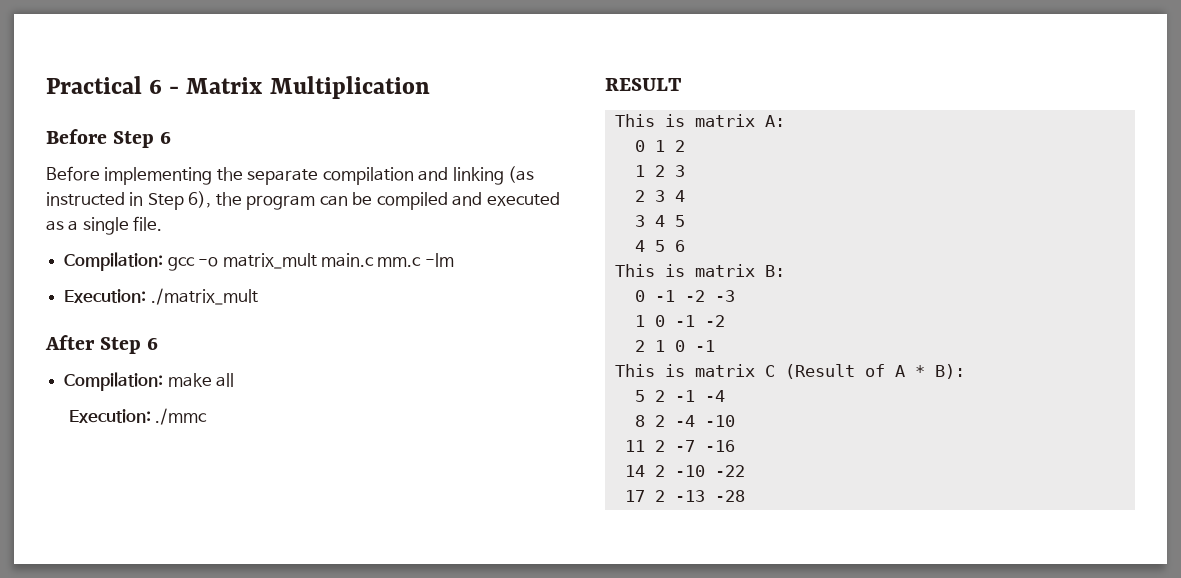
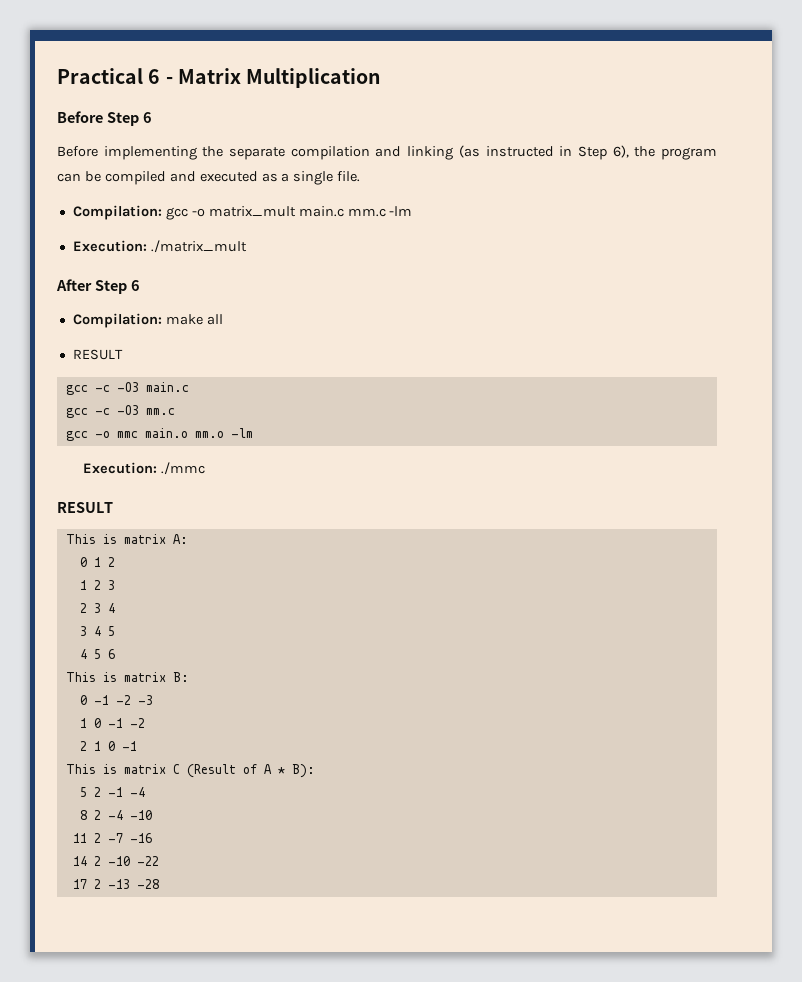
  Compilation: make all
+ RESULT
+ gcc -c -O3 main.c
+ gcc -c -O3 mm.c
+ gcc -o mmc main.o mm.o -lm

